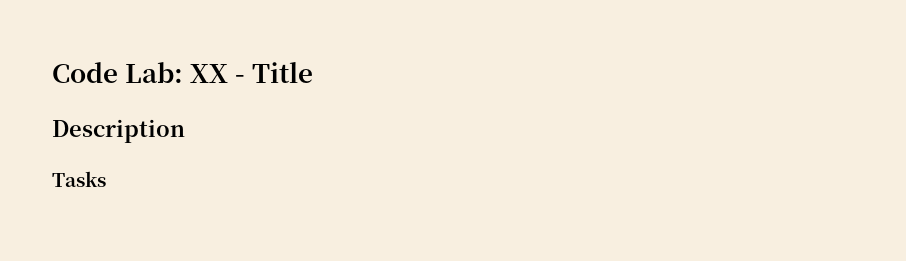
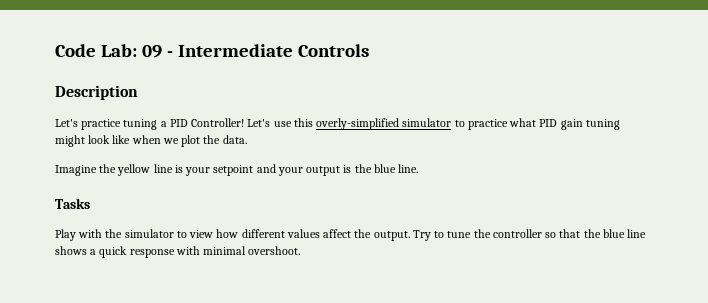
- Code Lab: XX - Title
+ Code Lab: 09 - Intermediate Controls
  Description
+ Let's practice tuning a PID Controller! Let's use this overly-simplified simulator to practice what PID gain tuning might look like when we plot the data.
+ Imagine the yellow line is your setpoint and your output is the blue line.
  Tasks
+ Play with the simulator to view how different values affect the output. Try to tune the controller so that the blue line shows a quick response with minimal overshoot.

